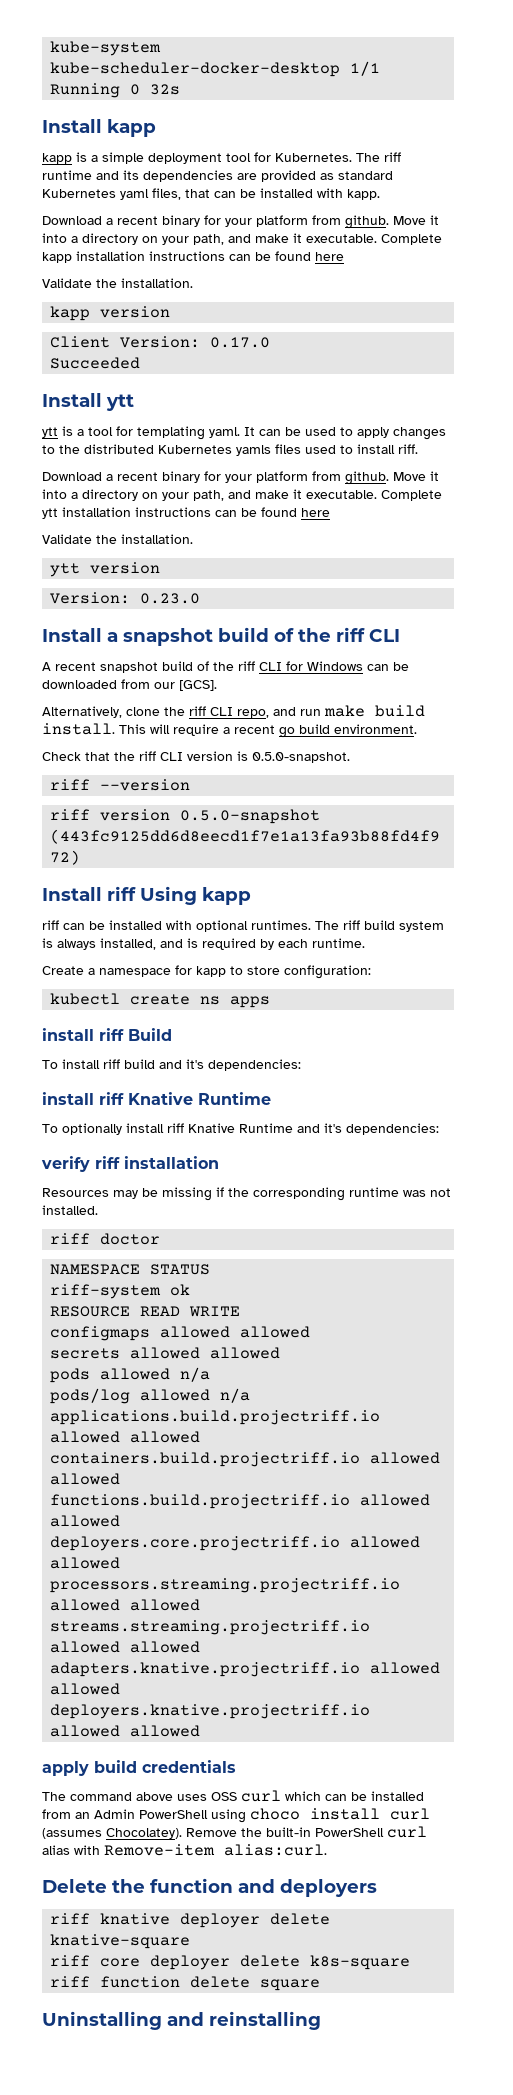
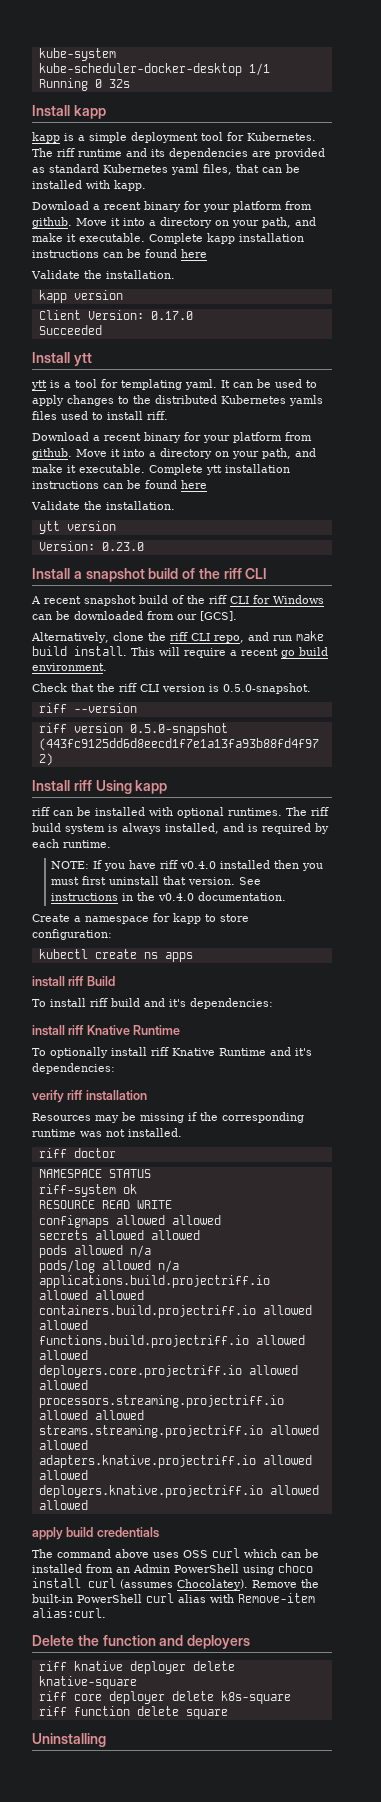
+ NOTE: If you have riff v0.4.0 installed then you must first uninstall that version. See instructions in the v0.4.0 documentation.
- Uninstalling and reinstalling
+ Uninstalling

